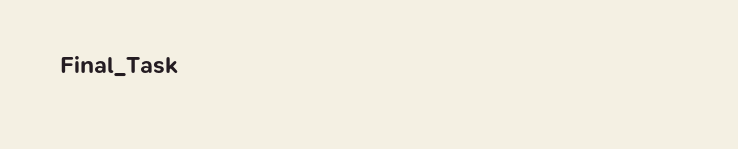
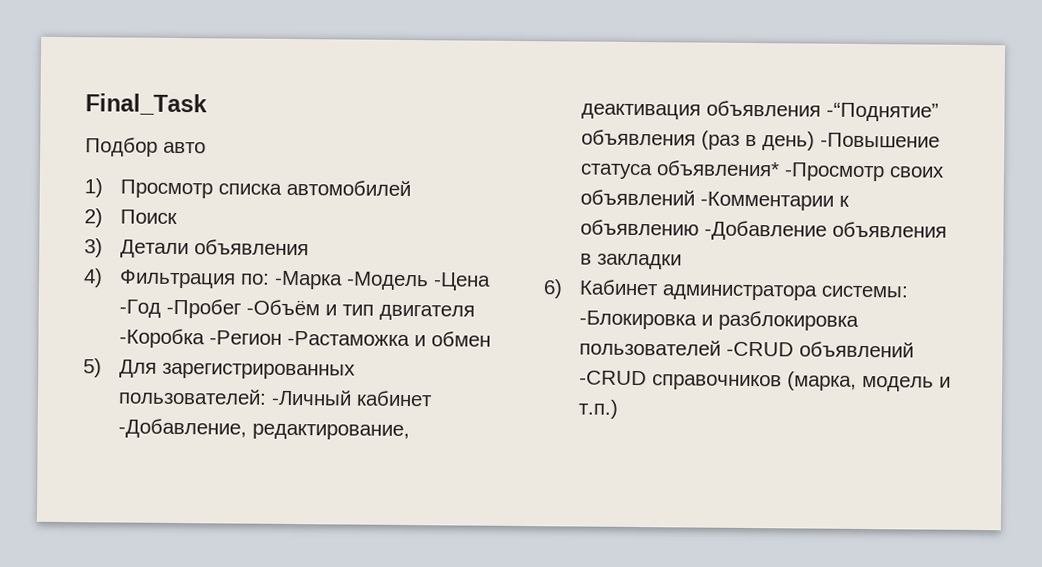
+ Подбор авто
+ 1) Просмотр списка автомобилей
+ 2) Поиск
+ 3) Детали объявления
+ 4) Фильтрация по: -Марка -Модель -Цена -Год -Пробег -Объём и тип двигателя -Коробка -Регион -Растаможка и обмен
+ 5) Для зарегистрированных пользователей: -Личный кабинет -Добавление, редактирование, деактивация объявления -“Поднятие” объявления (раз в день) -Повышение статуса объявления* -Просмотр своих объявлений -Комментарии к объявлению -Добавление объявления в закладки
+ 6) Кабинет администратора системы: -Блокировка и разблокировка пользователей -CRUD объявлений -CRUD справочников (марка, модель и т.п.)

